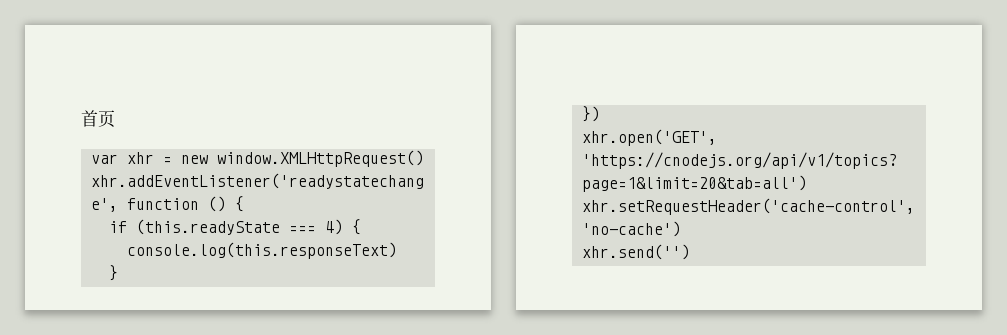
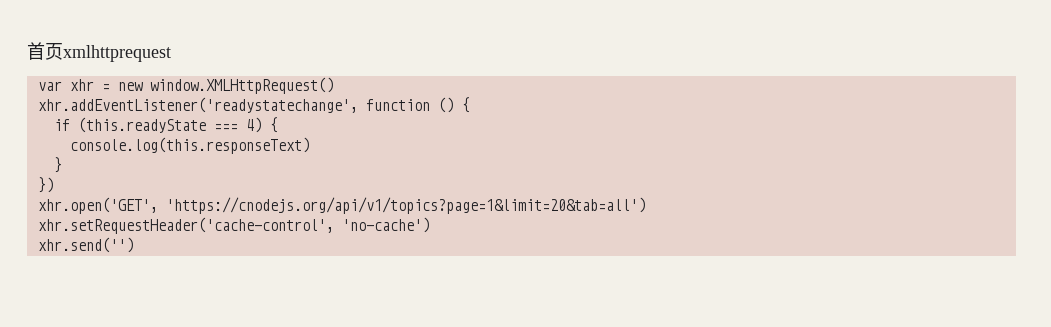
- 首页
+ 首页xmlhttprequest

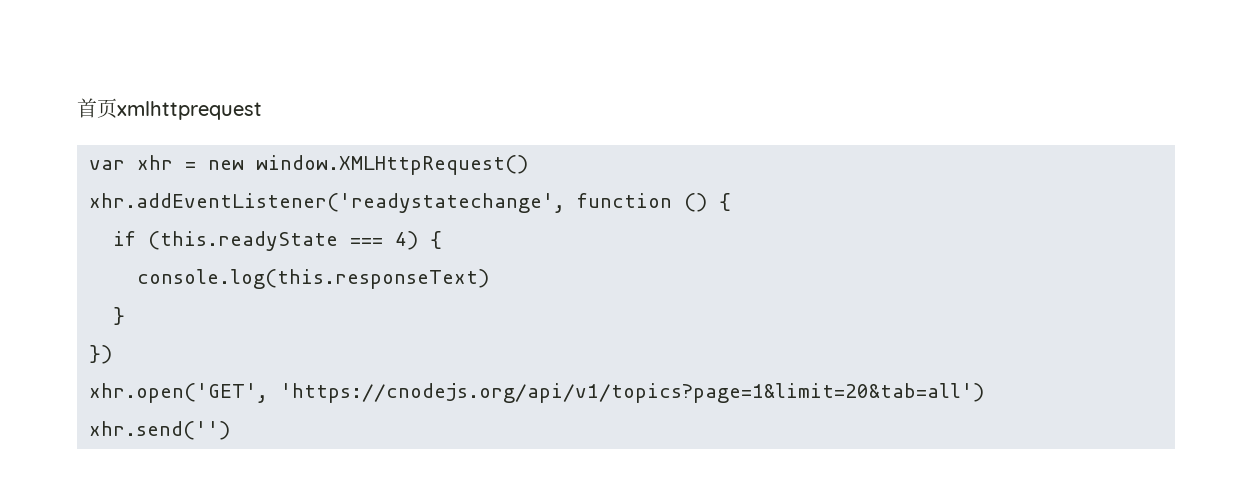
- xhr.setRequestHeader('cache-control', 'no-cache')

